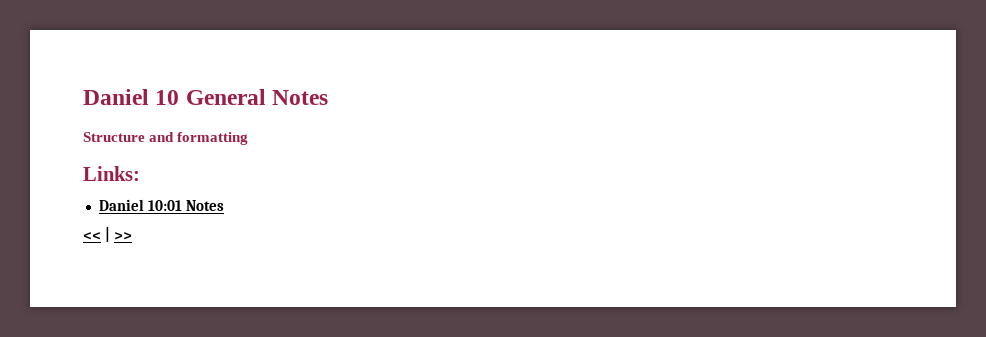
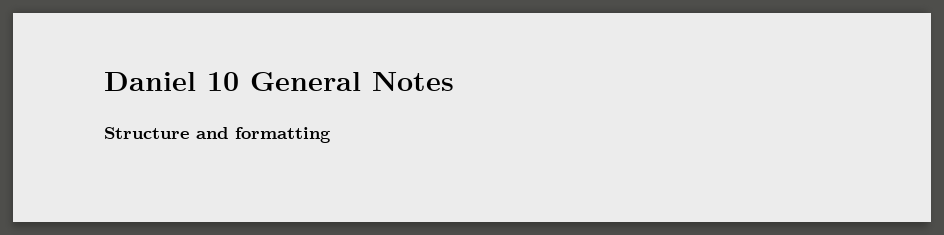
- Links:
- Daniel 10:01 Notes
- << | >>

